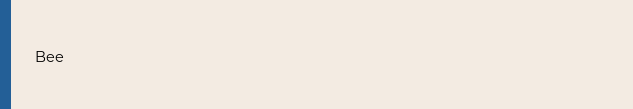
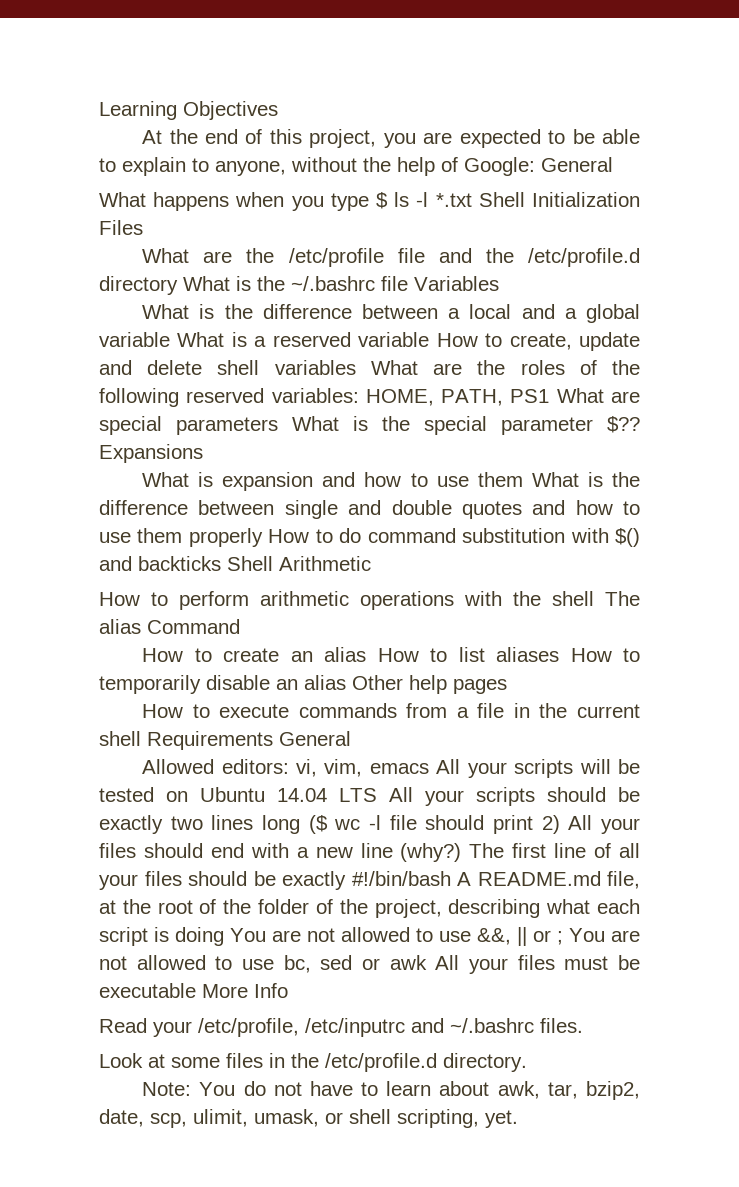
- Bee
+ Learning Objectives
+ At the end of this project, you are expected to be able to explain to anyone, without the help of Google: General
+ What happens when you type $ ls -l *.txt Shell Initialization Files
+ What are the /etc/profile file and the /etc/profile.d directory What is the ~/.bashrc file Variables
+ What is the difference between a local and a global variable What is a reserved variable How to create, update and delete shell variables What are the roles of the following reserved variables: HOME, PATH, PS1 What are special parameters What is the special parameter $?? Expansions
+ What is expansion and how to use them What is the difference between single and double quotes and how to use them properly How to do command substitution with $() and backticks Shell Arithmetic
+ How to perform arithmetic operations with the shell The alias Command
+ How to create an alias How to list aliases How to temporarily disable an alias Other help pages
+ How to execute commands from a file in the current shell Requirements General
+ Allowed editors: vi, vim, emacs All your scripts will be tested on Ubuntu 14.04 LTS All your scripts should be exactly two lines long ($ wc -l file should print 2) All your files should end with a new line (why?) The first line of all your files should be exactly #!/bin/bash A README.md file, at the root of the folder of the project, describing what each script is doing You are not allowed to use &&, || or ; You are not allowed to use bc, sed or awk All your files must be executable More Info
+ Read your /etc/profile, /etc/inputrc and ~/.bashrc files.
+ Look at some files in the /etc/profile.d directory.
+ Note: You do not have to learn about awk, tar, bzip2, date, scp, ulimit, umask, or shell scripting, yet.

